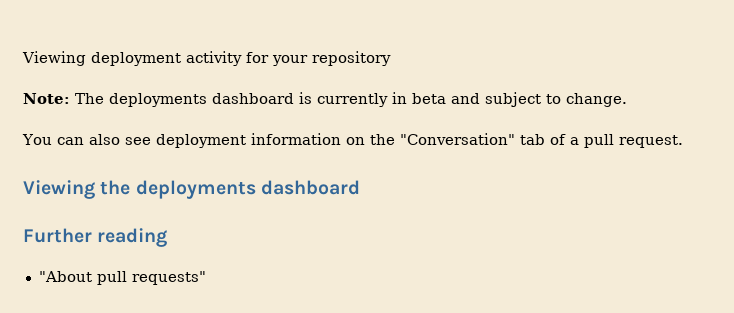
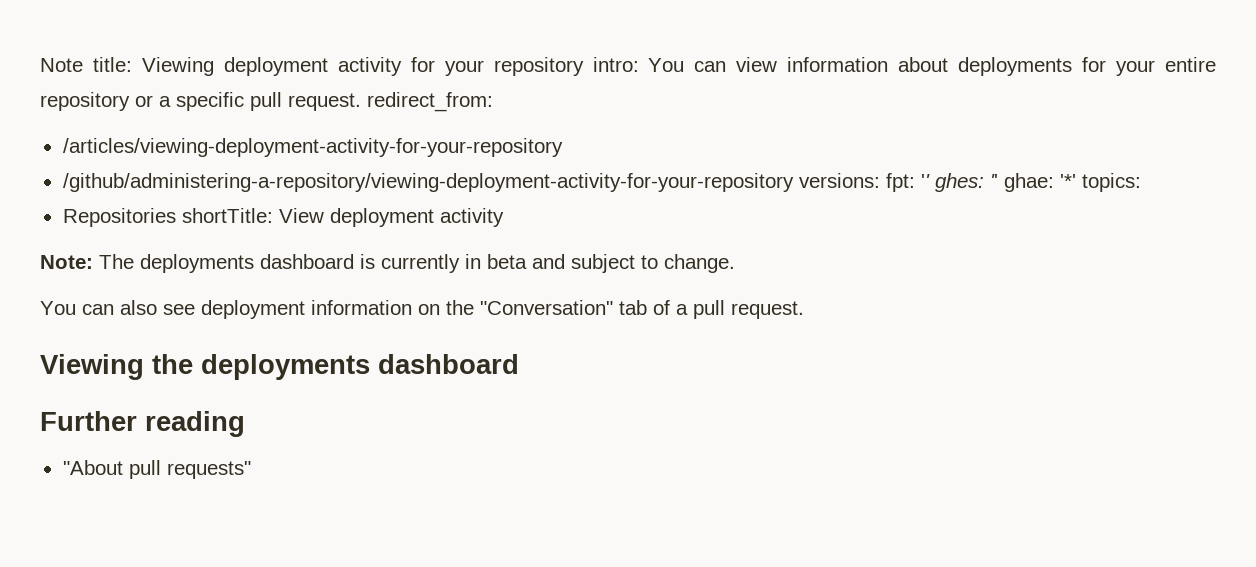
- Viewing deployment activity for your repository
+ Note title: Viewing deployment activity for your repository intro: You can view information about deployments for your entire repository or a specific pull request. redirect_from:
+ /articles/viewing-deployment-activity-for-your-repository
+ /github/administering-a-repository/viewing-deployment-activity-for-your-repository versions: fpt: '' ghes: '' ghae: '*' topics:
+ Repositories shortTitle: View deployment activity

